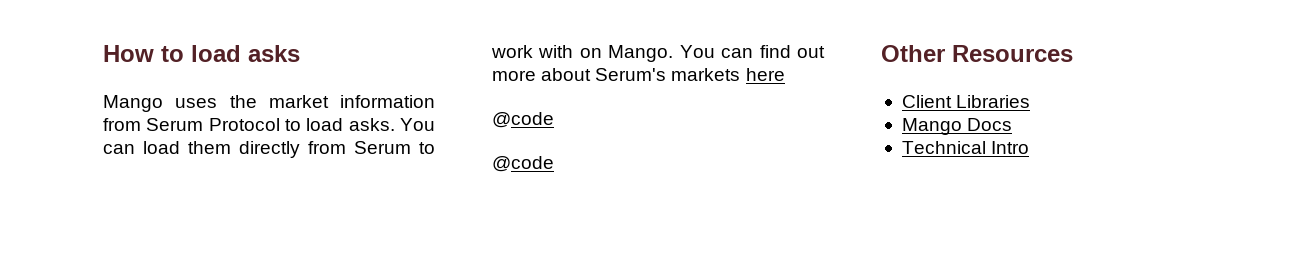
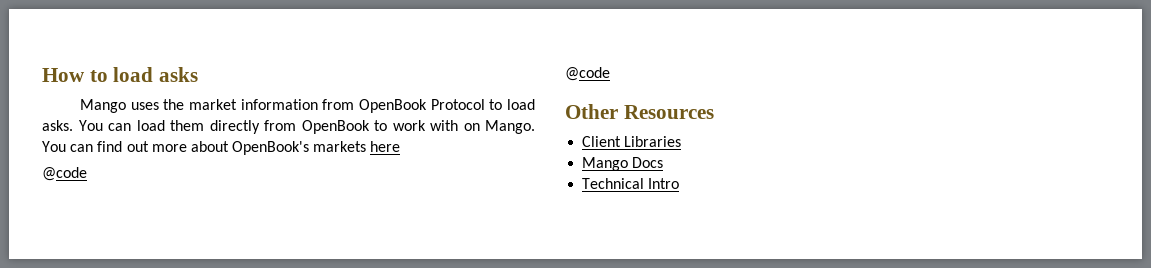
- Mango uses the market information from Serum Protocol to load asks.
+ Mango uses the market information from OpenBook Protocol to load asks.
- You can load them directly from Serum to work with on Mango.
+ You can load them directly from OpenBook to work with on Mango.
- You can find out more about Serum's markets here
+ You can find out more about OpenBook's markets here

